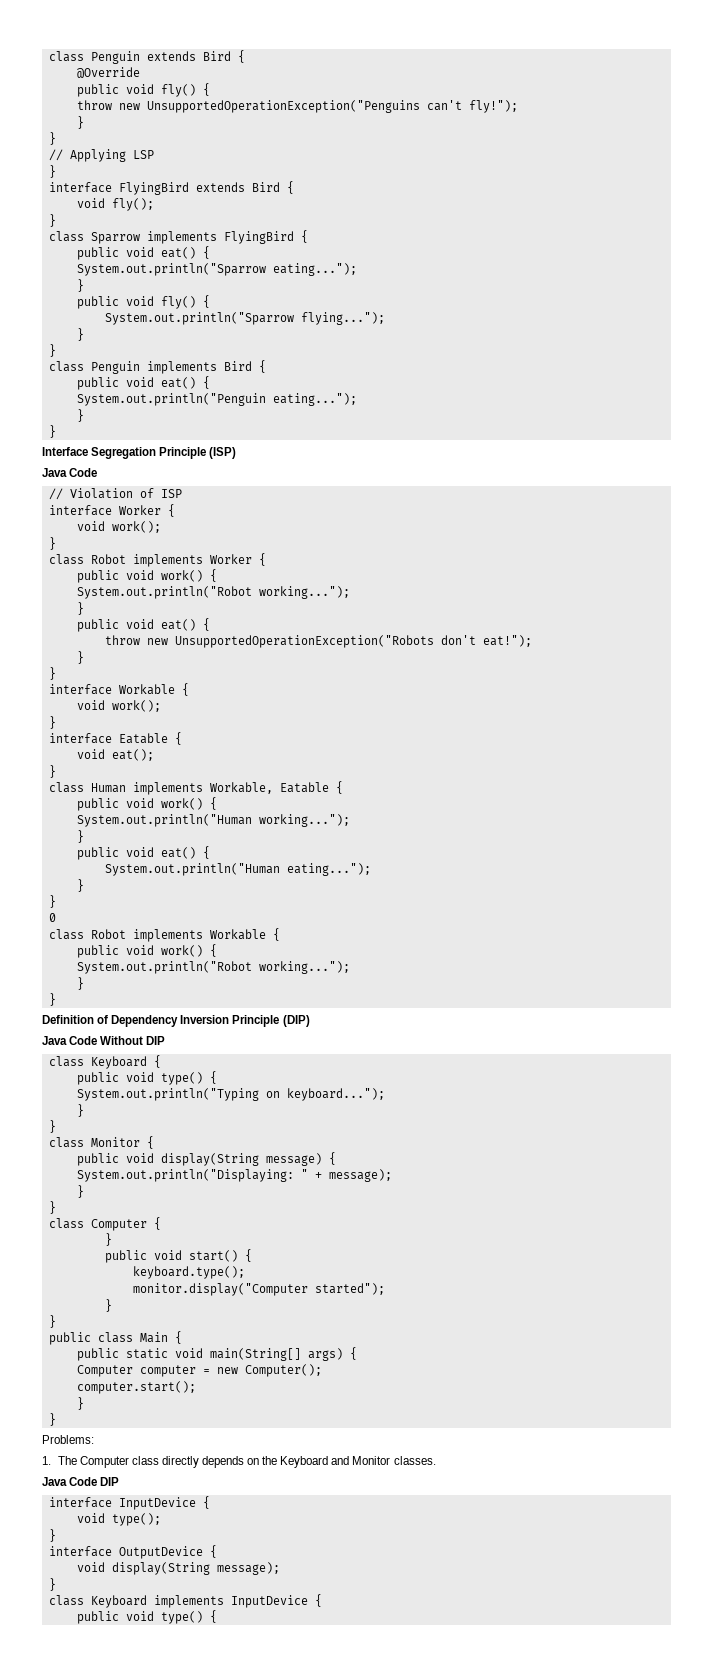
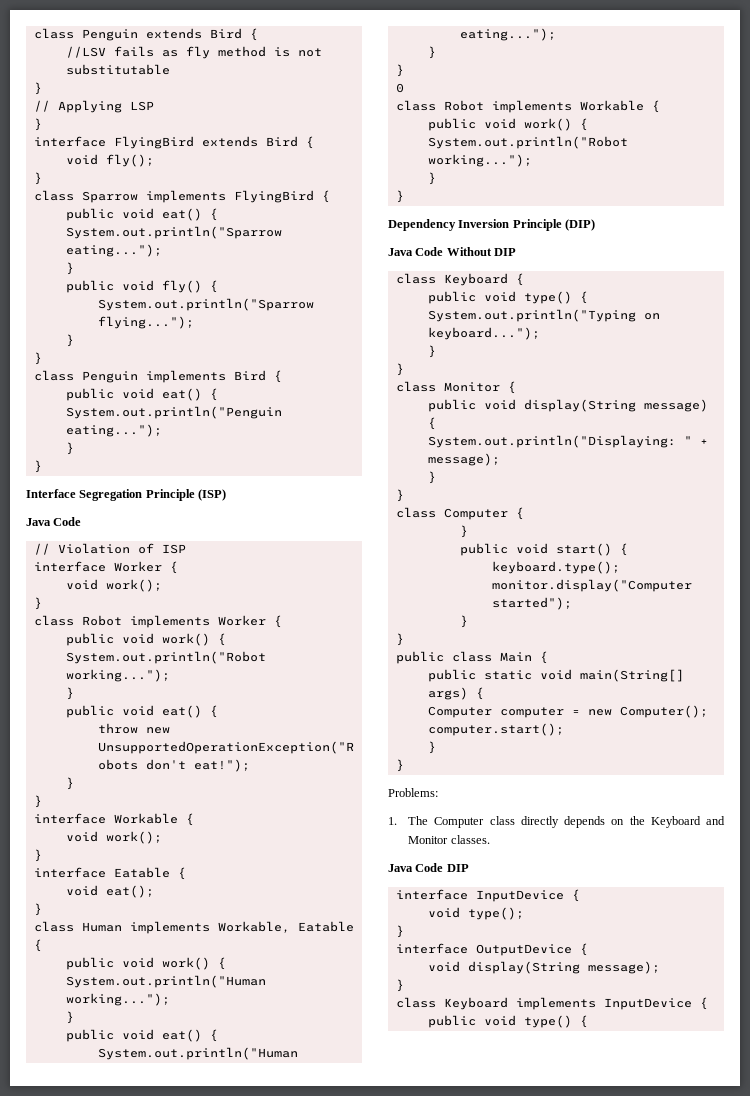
- @Override
- public void fly() {
- throw new UnsupportedOperationException("Penguins can't fly!");
- }
+ //LSV fails as fly method is not substitutable
- Definition of Dependency Inversion Principle (DIP)
+ Dependency Inversion Principle (DIP)

